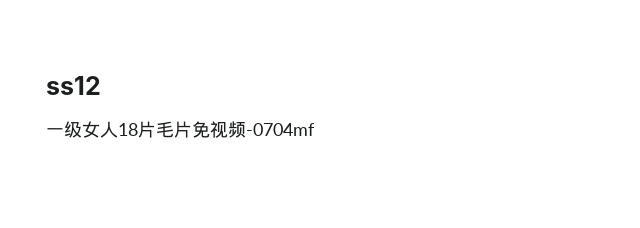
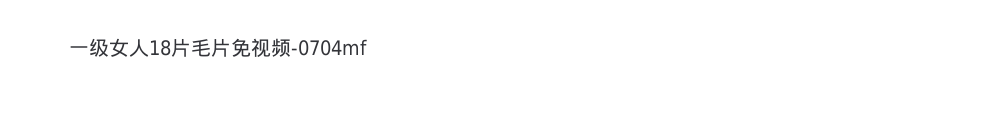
- ss12

